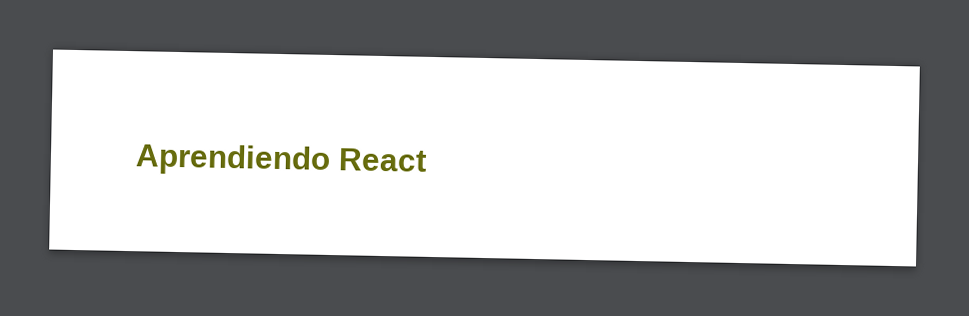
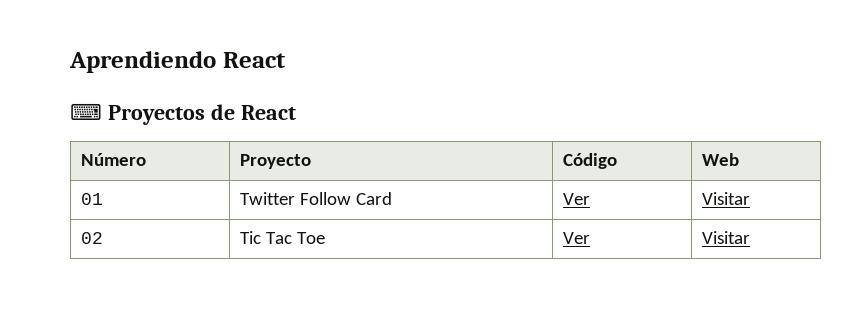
+ ⌨ Proyectos de React
+ Número | Proyecto | Código | Web
+ 01 | Twitter Follow Card | Ver | Visitar
+ 02 | Tic Tac Toe | Ver | Visitar

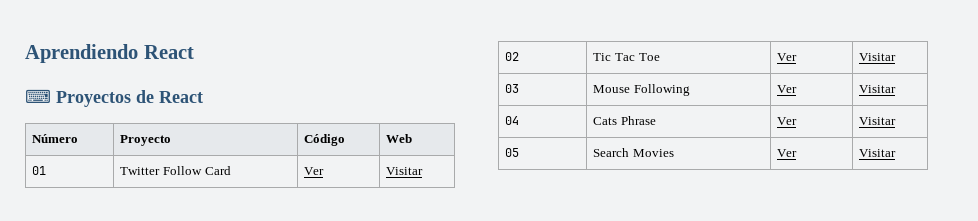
+ 03 | Mouse Following | Ver | Visitar
+ 04 | Cats Phrase | Ver | Visitar
+ 05 | Search Movies | Ver | Visitar

